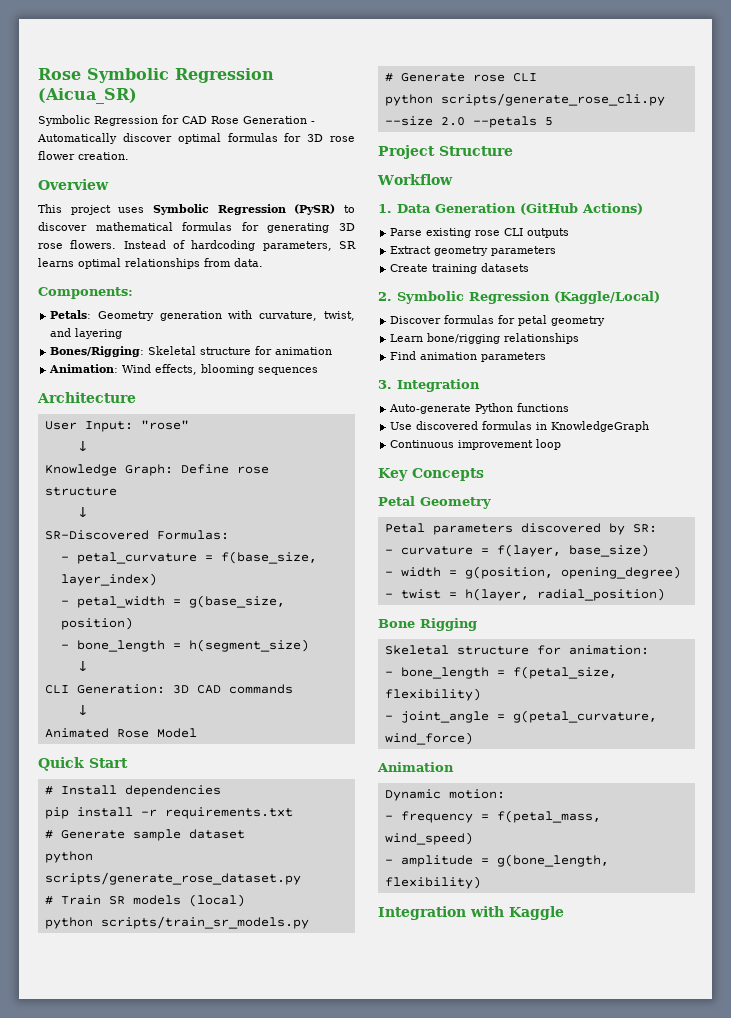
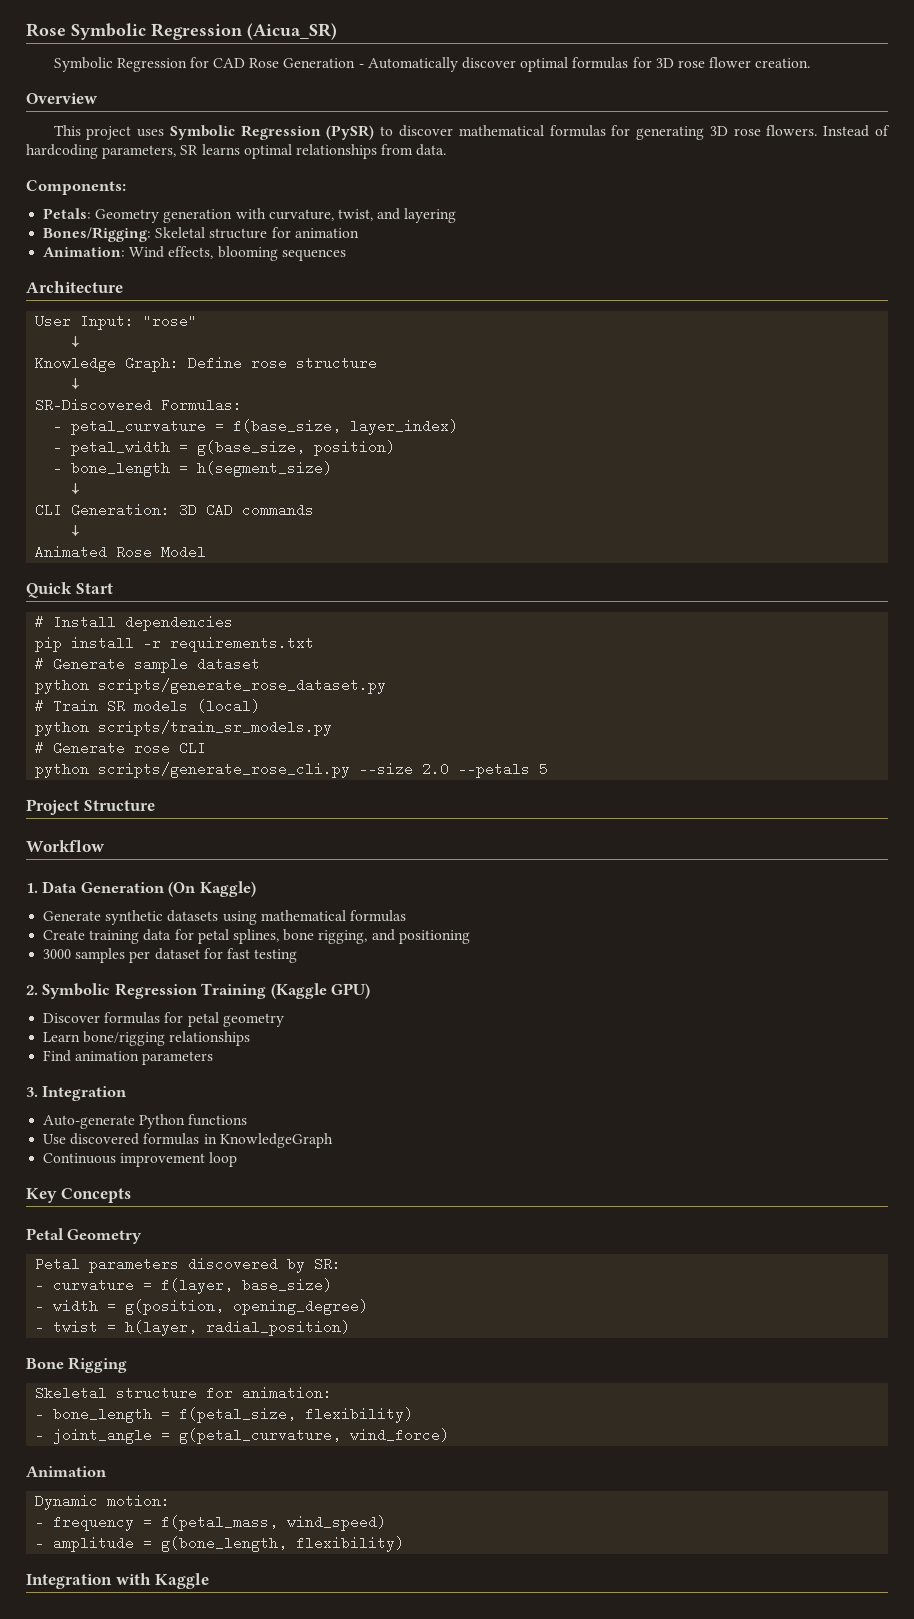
- 1. Data Generation (GitHub Actions)
- Parse existing rose CLI outputs
- Extract geometry parameters
- Create training datasets
+ 1. Data Generation (On Kaggle)
+ Generate synthetic datasets using mathematical formulas
+ Create training data for petal splines, bone rigging, and positioning
+ 3000 samples per dataset for fast testing
- 2. Symbolic Regression (Kaggle/Local)
+ 2. Symbolic Regression Training (Kaggle GPU)

